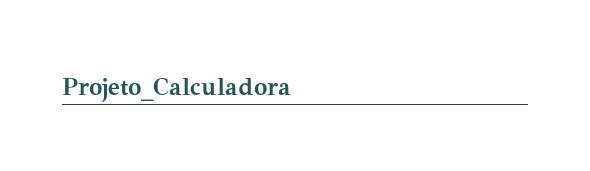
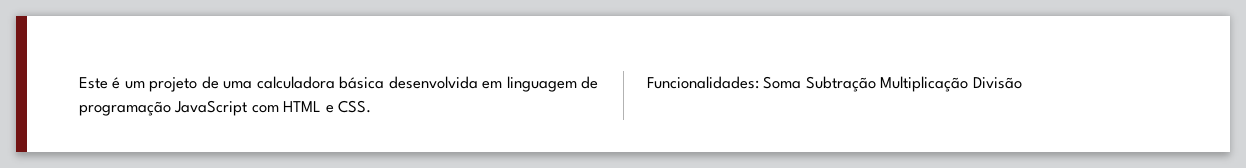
- Projeto_Calculadora
+ Este é um projeto de uma calculadora básica desenvolvida em linguagem de programação JavaScript com HTML e CSS.
+ Funcionalidades: Soma Subtração Multiplicação Divisão

